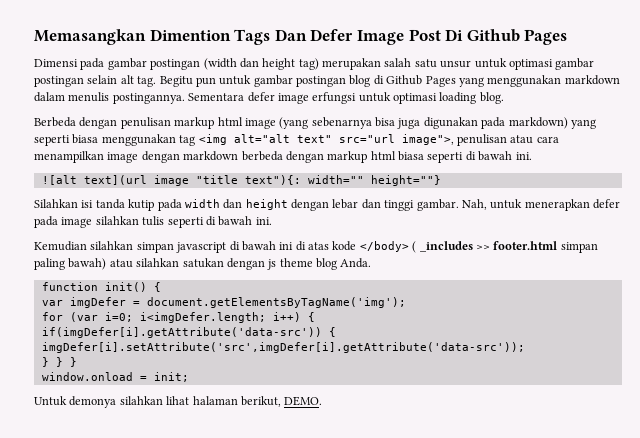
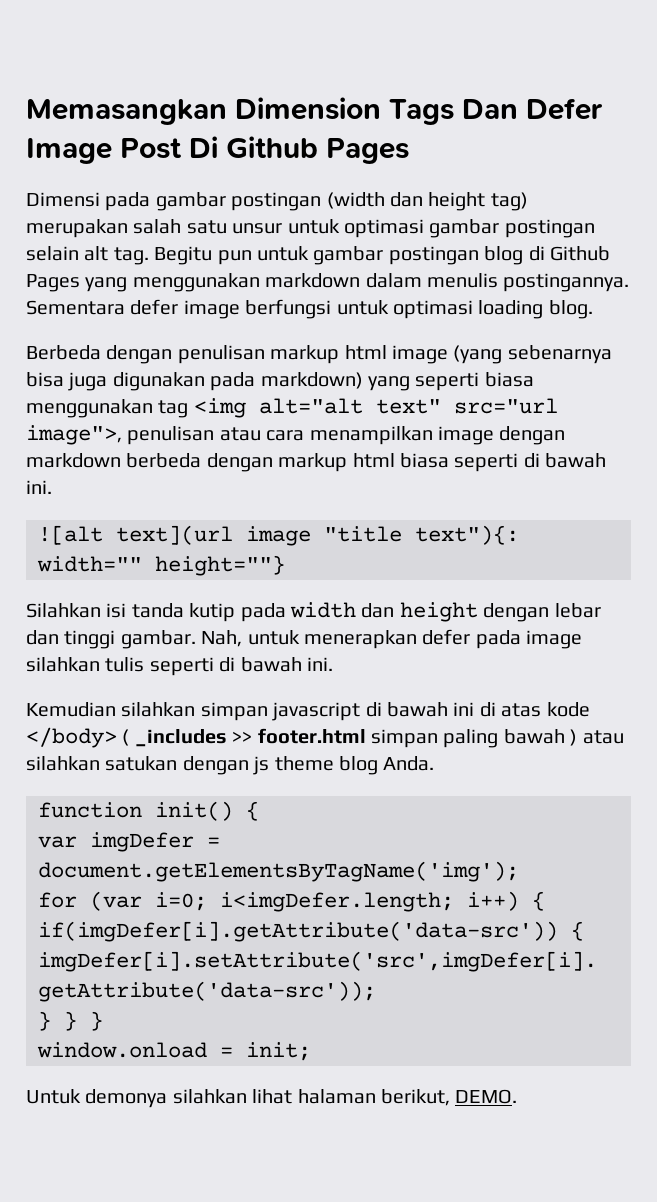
- Memasangkan Dimention Tags Dan Defer Image Post Di Github Pages
+ Memasangkan Dimension Tags Dan Defer Image Post Di Github Pages
- Sementara defer image erfungsi untuk optimasi loading blog.
+ Sementara defer image berfungsi untuk optimasi loading blog.
- Kemudian silahkan simpan javascript di bawah ini di atas kode </body> ( _includes >> footer.html simpan paling bawah) atau silahkan satukan dengan js theme blog Anda.
+ Kemudian silahkan simpan javascript di bawah ini di atas kode </body> ( _includes >> footer.html simpan paling bawah ) atau silahkan satukan dengan js theme blog Anda.

